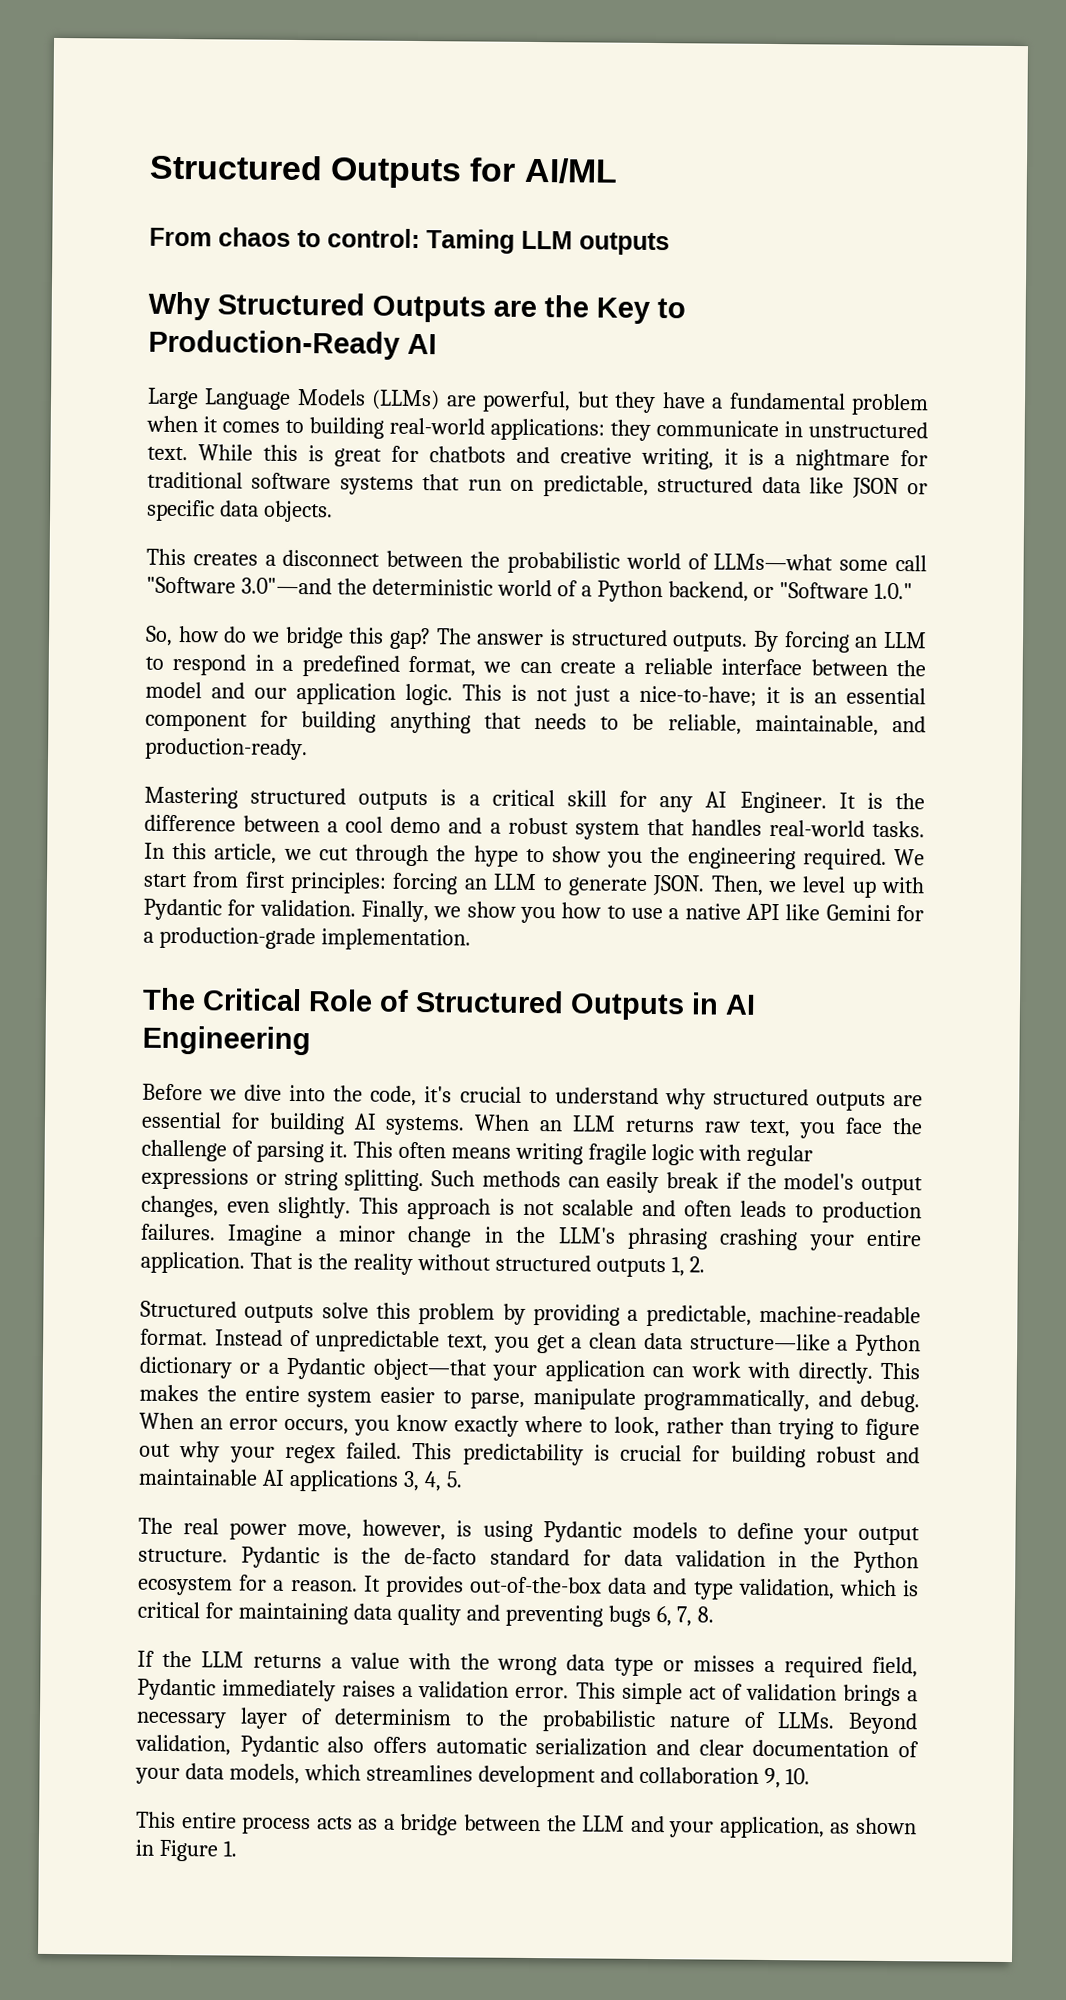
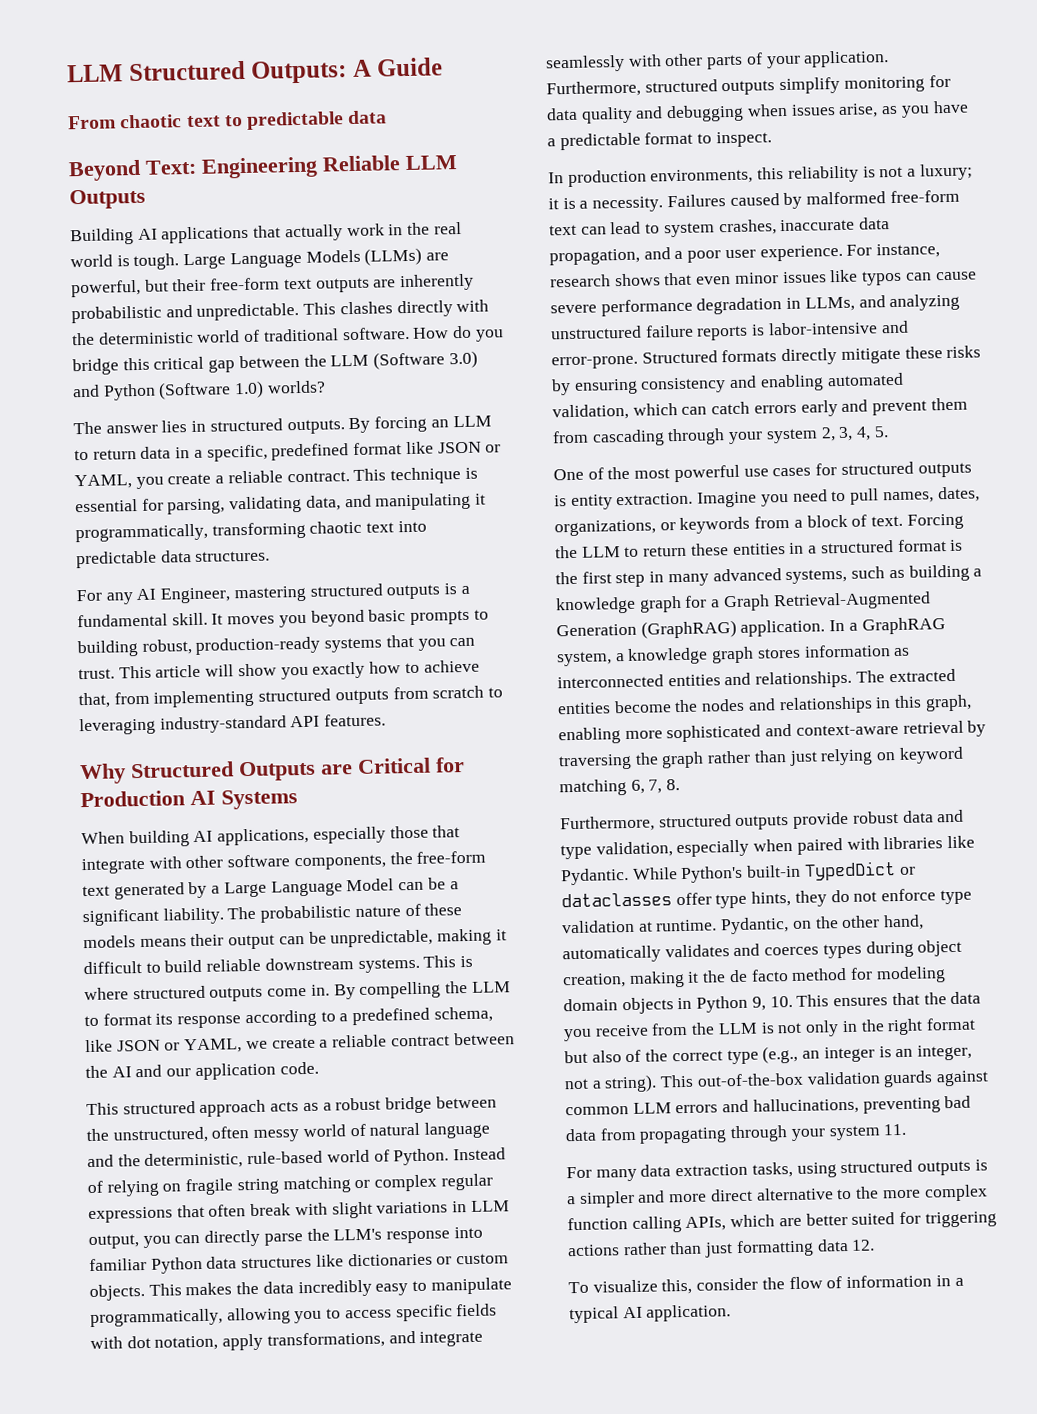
- Structured Outputs for AI/ML
- From chaos to control: Taming LLM outputs
- Why Structured Outputs are the Key to Production-Ready AI
- Large Language Models (LLMs) are powerful, but they have a fundamental problem when it comes to building real-world applications: they communicate in unstructured text. While this is great for chatbots and creative writing, it is a nightmare for traditional software systems that run on predictable, structured data like JSON or specific data objects.
- This creates a disconnect between the probabilistic world of LLMs—what some call "Software 3.0"—and the deterministic world of a Python backend, or "Software 1.0."
- So, how do we bridge this gap? The answer is structured outputs.
+ LLM Structured Outputs: A Guide
+ From chaotic text to predictable data
+ Beyond Text: Engineering Reliable LLM Outputs
+ Building AI applications that actually work in the real world is tough. Large Language Models (LLMs) are powerful, but their free-form text outputs are inherently probabilistic and unpredictable. This clashes directly with the deterministic world of traditional software. How do you bridge this critical gap between the LLM (Software 3.0) and Python (Software 1.0) worlds?
+ The answer lies in structured outputs.
- By forcing an LLM to respond in a predefined format, we can create a reliable interface between the model and our application logic. This is not just a nice-to-have; it is an essential component for building anything that needs to be reliable, maintainable, and production-ready.
- Mastering structured outputs is a critical skill for any AI Engineer. It is the difference between a cool demo and a robust system that handles real-world tasks. In this article, we cut through the hype to show you the engineering required. We start from first principles: forcing an LLM to generate JSON. Then, we level up with Pydantic for validation. Finally, we show you how to use a native API like Gemini for a production-grade implementation.
- The Critical Role of Structured Outputs in AI Engineering
- Before we dive into the code, it's crucial to understand why structured outputs are essential for building AI systems. When an LLM returns raw text, you face the challenge of parsing it. This often means writing fragile logic with regular expressions or string splitting. Such methods can easily break if the model's output changes, even slightly. This approach is not scalable and often leads to production failures. Imagine a minor change in the LLM's phrasing crashing your entire application. That is the reality without structured outputs 1, 2.
- Structured outputs solve this problem by providing a predictable, machine-readable format. Instead of unpredictable text, you get a clean data structure—like a Python dictionary or a Pydantic object—that your application can work with directly. This makes the entire system easier to parse, manipulate programmatically, and debug. When an error occurs, you know exactly where to look, rather than trying to figure out why your regex failed. This predictability is crucial for building robust and maintainable AI applications 3, 4, 5.
- The real power move, however, is using Pydantic models to define your output structure. Pydantic is the de-facto standard for data validation in the Python ecosystem for a reason. It provides out-of-the-box data and type validation, which is critical for maintaining data quality and preventing bugs 6, 7, 8.
- If the LLM returns a value with the wrong data type or misses a required field, Pydantic immediately raises a validation error. This simple act of validation brings a necessary layer of determinism to the probabilistic nature of LLMs. Beyond validation, Pydantic also offers automatic serialization and clear documentation of your data models, which streamlines development and collaboration 9, 10.
- This entire process acts as a bridge between the LLM and your application, as shown in Figure 1.
+ By forcing an LLM to return data in a specific, predefined format like JSON or YAML, you create a reliable contract. This technique is essential for parsing, validating data, and manipulating it programmatically, transforming chaotic text into predictable data structures.
+ For any AI Engineer, mastering structured outputs is a fundamental skill. It moves you beyond basic prompts to building robust, production-ready systems that you can trust. This article will show you exactly how to achieve that, from implementing structured outputs from scratch to leveraging industry-standard API features.
+ Why Structured Outputs are Critical for Production AI Systems
+ When building AI applications, especially those that integrate with other software components, the free-form text generated by a Large Language Model can be a significant liability. The probabilistic nature of these models means their output can be unpredictable, making it difficult to build reliable downstream systems. This is where structured outputs come in. By compelling the LLM to format its response according to a predefined schema, like JSON or YAML, we create a reliable contract between the AI and our application code.
+ This structured approach acts as a robust bridge between the unstructured, often messy world of natural language and the deterministic, rule-based world of Python. Instead of relying on fragile string matching or complex regular expressions that often break with slight variations in LLM output, you can directly parse the LLM's response into familiar Python data structures like dictionaries or custom objects. This makes the data incredibly easy to manipulate programmatically, allowing you to access specific fields with dot notation, apply transformations, and integrate seamlessly with other parts of your application. Furthermore, structured outputs simplify monitoring for data quality and debugging when issues arise, as you have a predictable format to inspect.
+ In production environments, this reliability is not a luxury; it is a necessity. Failures caused by malformed free-form text can lead to system crashes, inaccurate data propagation, and a poor user experience. For instance, research shows that even minor issues like typos can cause severe performance degradation in LLMs, and analyzing unstructured failure reports is labor-intensive and error-prone. Structured formats directly mitigate these risks by ensuring consistency and enabling automated validation, which can catch errors early and prevent them from cascading through your system 2, 3, 4, 5.
+ One of the most powerful use cases for structured outputs is entity extraction. Imagine you need to pull names, dates, organizations, or keywords from a block of text. Forcing the LLM to return these entities in a structured format is the first step in many advanced systems, such as building a knowledge graph for a Graph Retrieval-Augmented Generation (GraphRAG) application. In a GraphRAG system, a knowledge graph stores information as interconnected entities and relationships. The extracted entities become the nodes and relationships in this graph, enabling more sophisticated and context-aware retrieval by traversing the graph rather than just relying on keyword matching 6, 7, 8.
+ Furthermore, structured outputs provide robust data and type validation, especially when paired with libraries like Pydantic. While Python's built-in TypedDict or dataclasses offer type hints, they do not enforce type validation at runtime. Pydantic, on the other hand, automatically validates and coerces types during object creation, making it the de facto method for modeling domain objects in Python 9, 10. This ensures that the data you receive from the LLM is not only in the right format but also of the correct type (e.g., an integer is an integer, not a string). This out-of-the-box validation guards against common LLM errors and hallucinations, preventing bad data from propagating through your system 11.
+ For many data extraction tasks, using structured outputs is a simpler and more direct alternative to the more complex function calling APIs, which are better suited for triggering actions rather than just formatting data 12.
+ To visualize this, consider the flow of information in a typical AI application.

